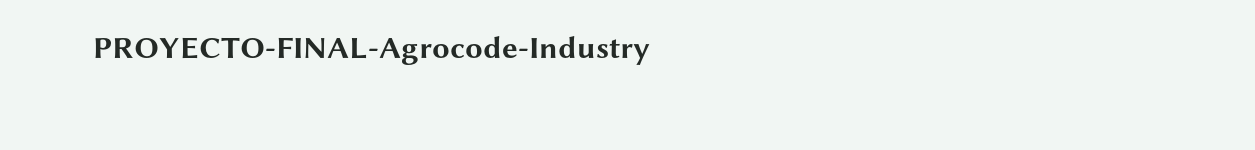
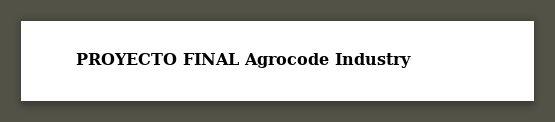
- PROYECTO-FINAL-Agrocode-Industry
+ PROYECTO FINAL Agrocode Industry

